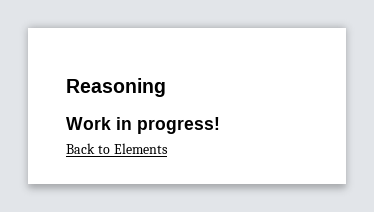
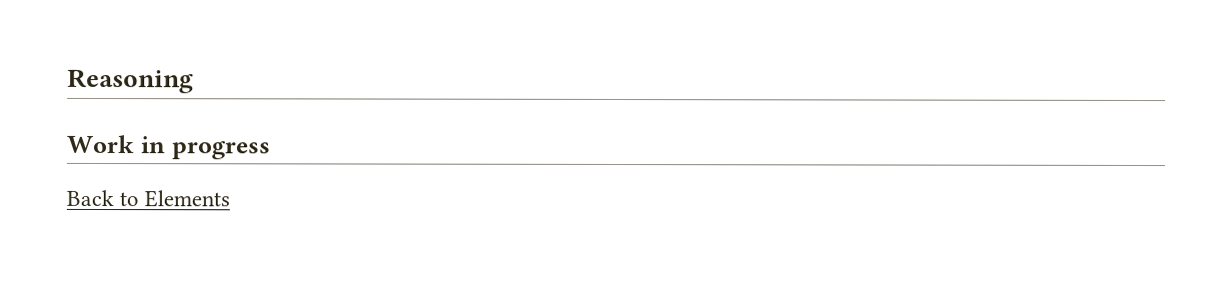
- Work in progress!
+ Work in progress

